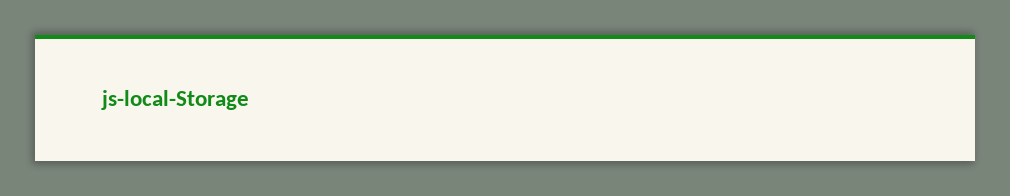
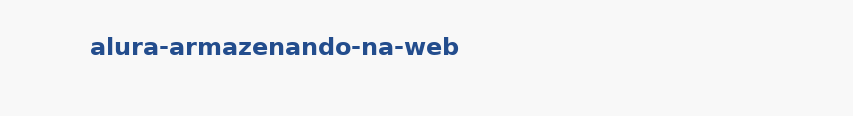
- js-local-Storage
+ alura-armazenando-na-web

